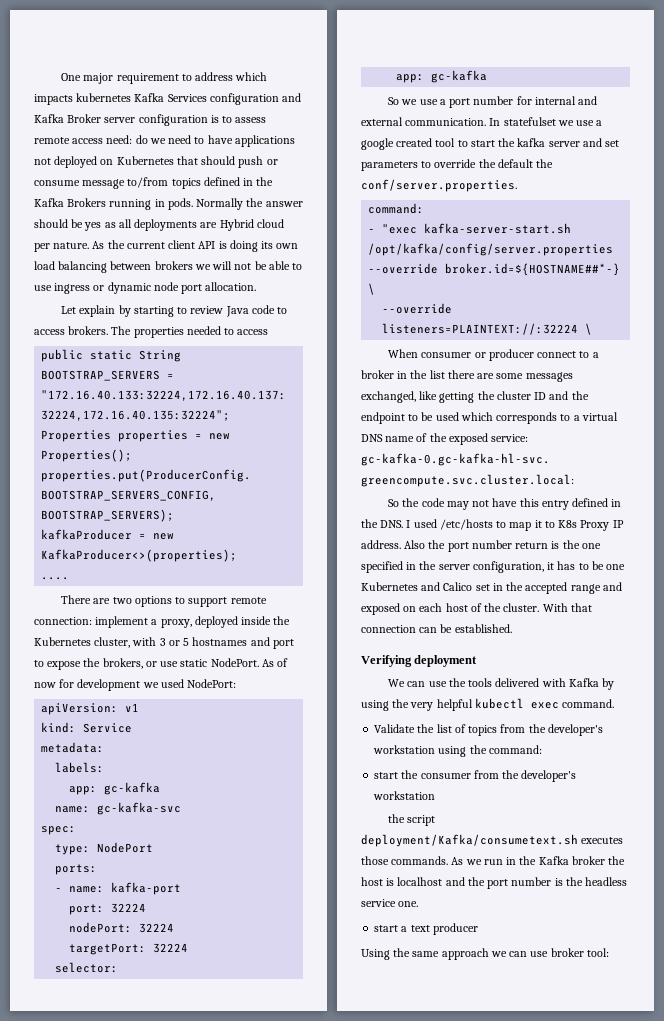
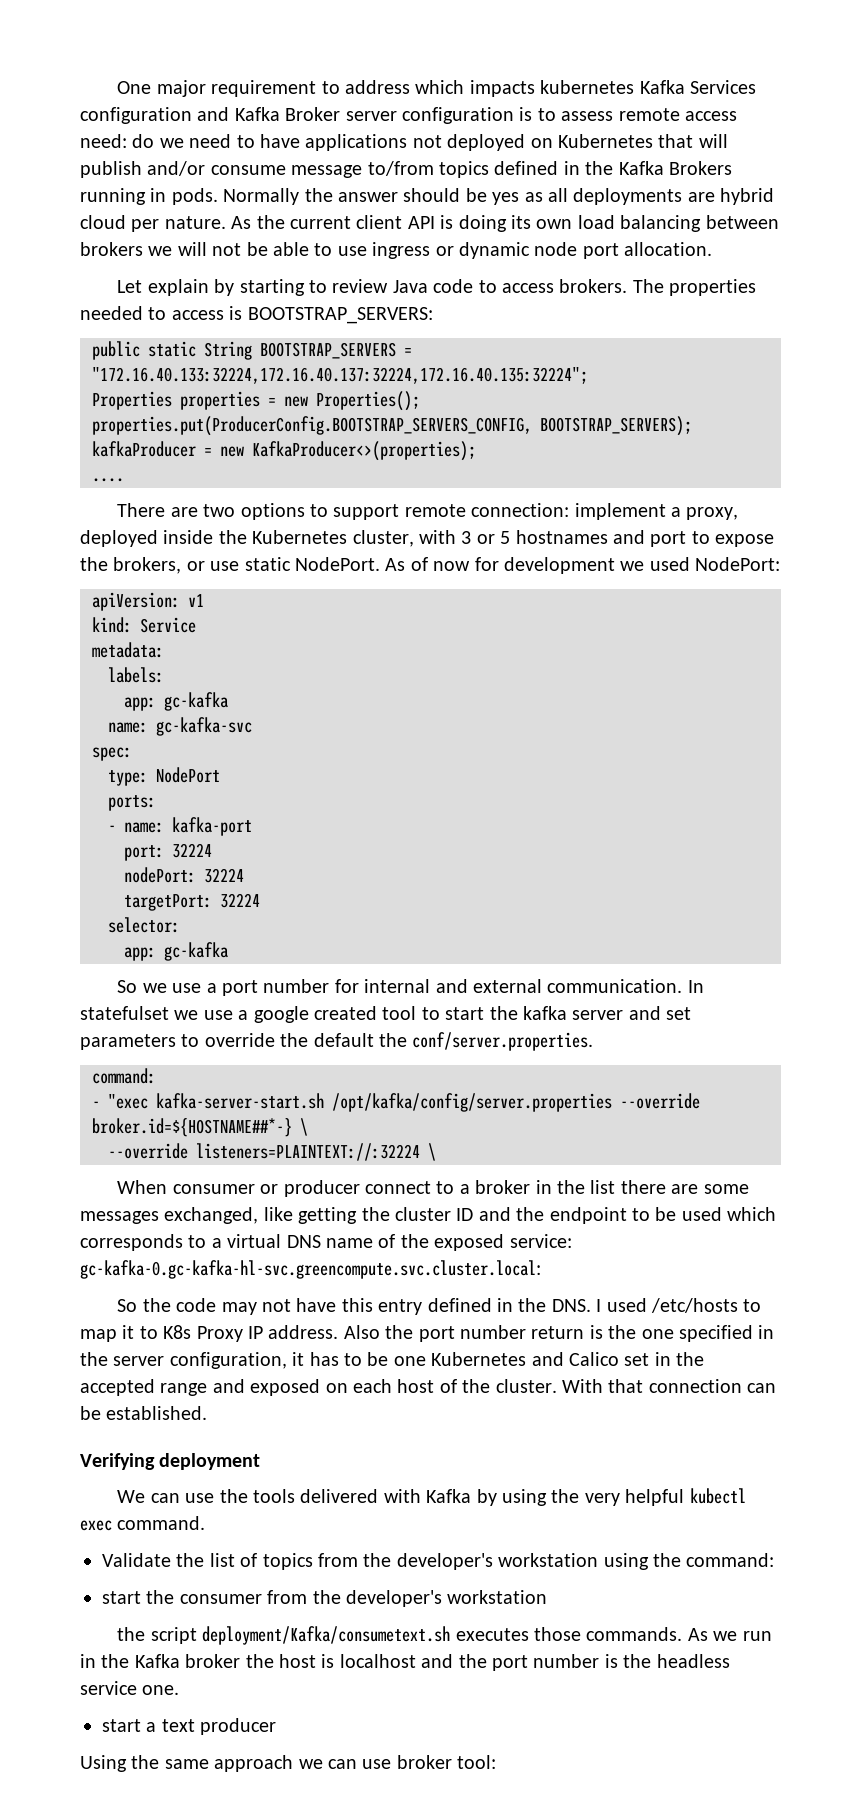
- One major requirement to address which impacts kubernetes Kafka Services configuration and Kafka Broker server configuration is to assess remote access need: do we need to have applications not deployed on Kubernetes that should push or consume message to/from topics defined in the Kafka Brokers running in pods.
+ One major requirement to address which impacts kubernetes Kafka Services configuration and Kafka Broker server configuration is to assess remote access need: do we need to have applications not deployed on Kubernetes that will publish and/or consume message to/from topics defined in the Kafka Brokers running in pods.
- Normally the answer should be yes as all deployments are Hybrid cloud per nature.
+ Normally the answer should be yes as all deployments are hybrid cloud per nature.
- The properties needed to access
+ The properties needed to access is BOOTSTRAP_SERVERS:

